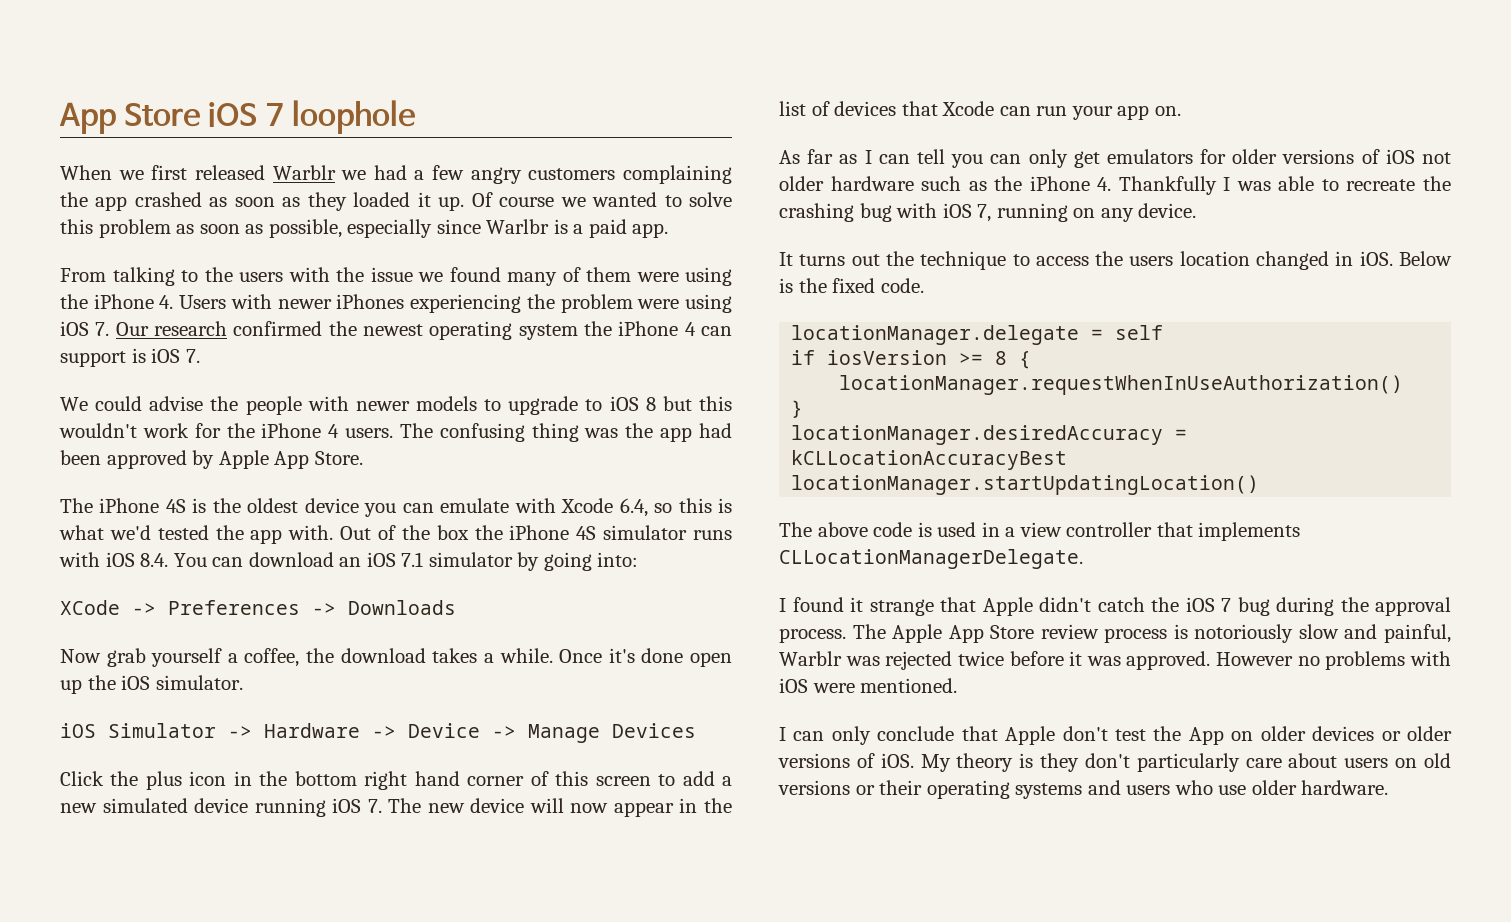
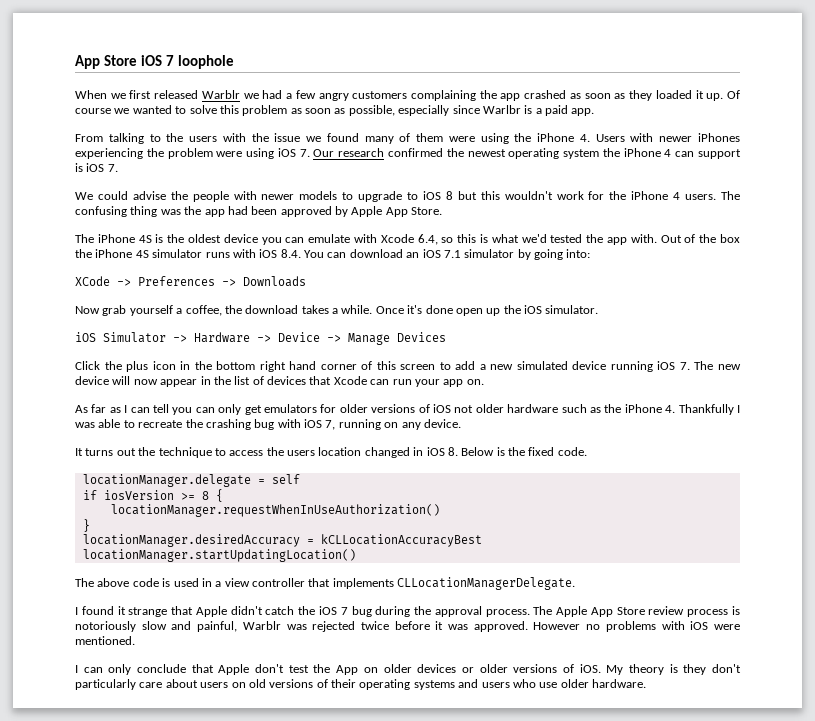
- It turns out the technique to access the users location changed in iOS. Below is the fixed code.
+ It turns out the technique to access the users location changed in iOS 8. Below is the fixed code.
- My theory is they don't particularly care about users on old versions or their operating systems and users who use older hardware.
+ My theory is they don't particularly care about users on old versions of their operating systems and users who use older hardware.

